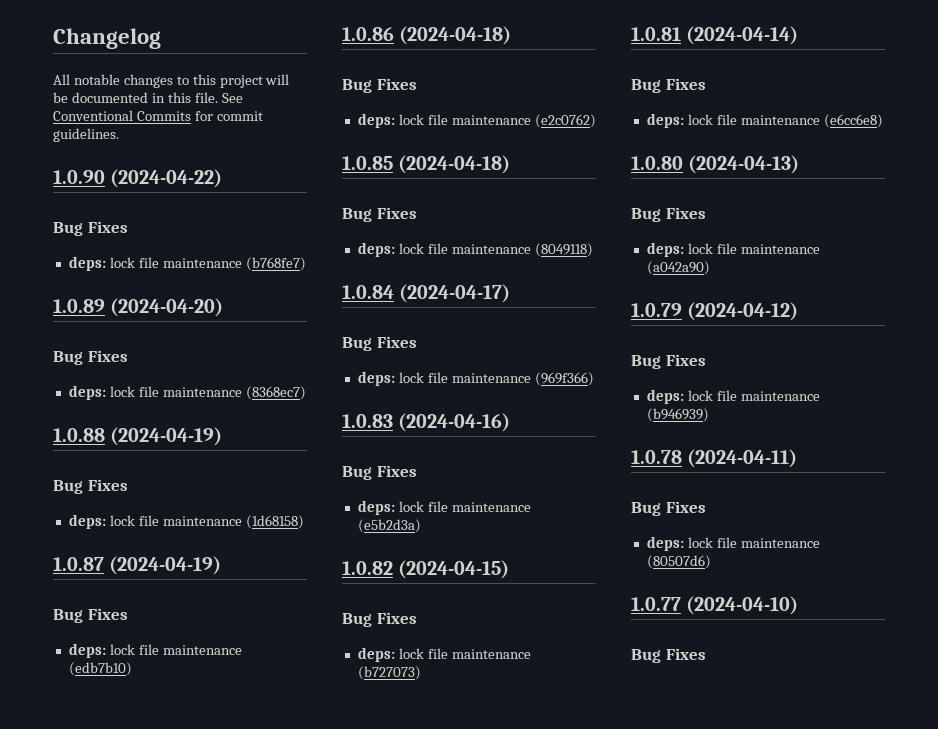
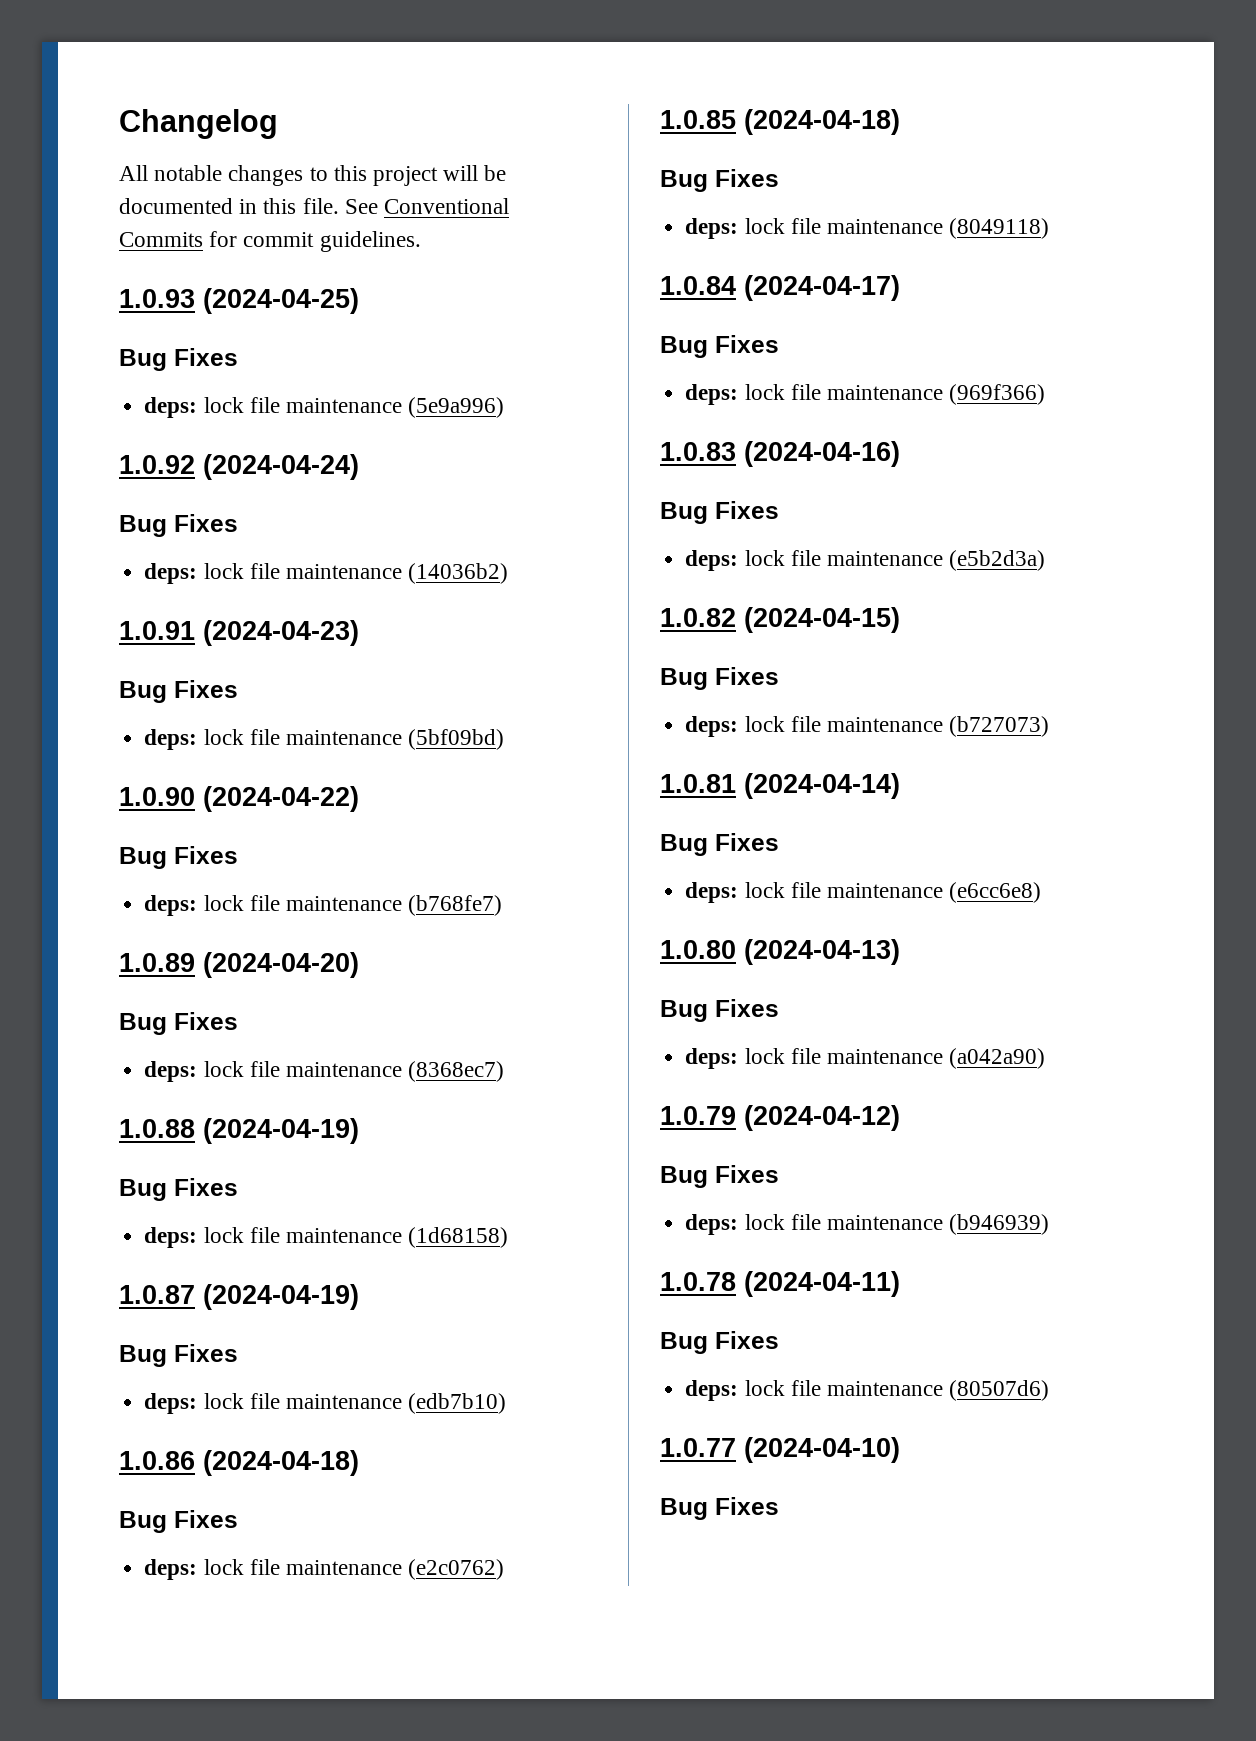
+ 1.0.93 (2024-04-25)
+ Bug Fixes
+ deps: lock file maintenance (5e9a996)
+ 1.0.92 (2024-04-24)
+ Bug Fixes
+ deps: lock file maintenance (14036b2)
+ 1.0.91 (2024-04-23)
+ Bug Fixes
+ deps: lock file maintenance (5bf09bd)

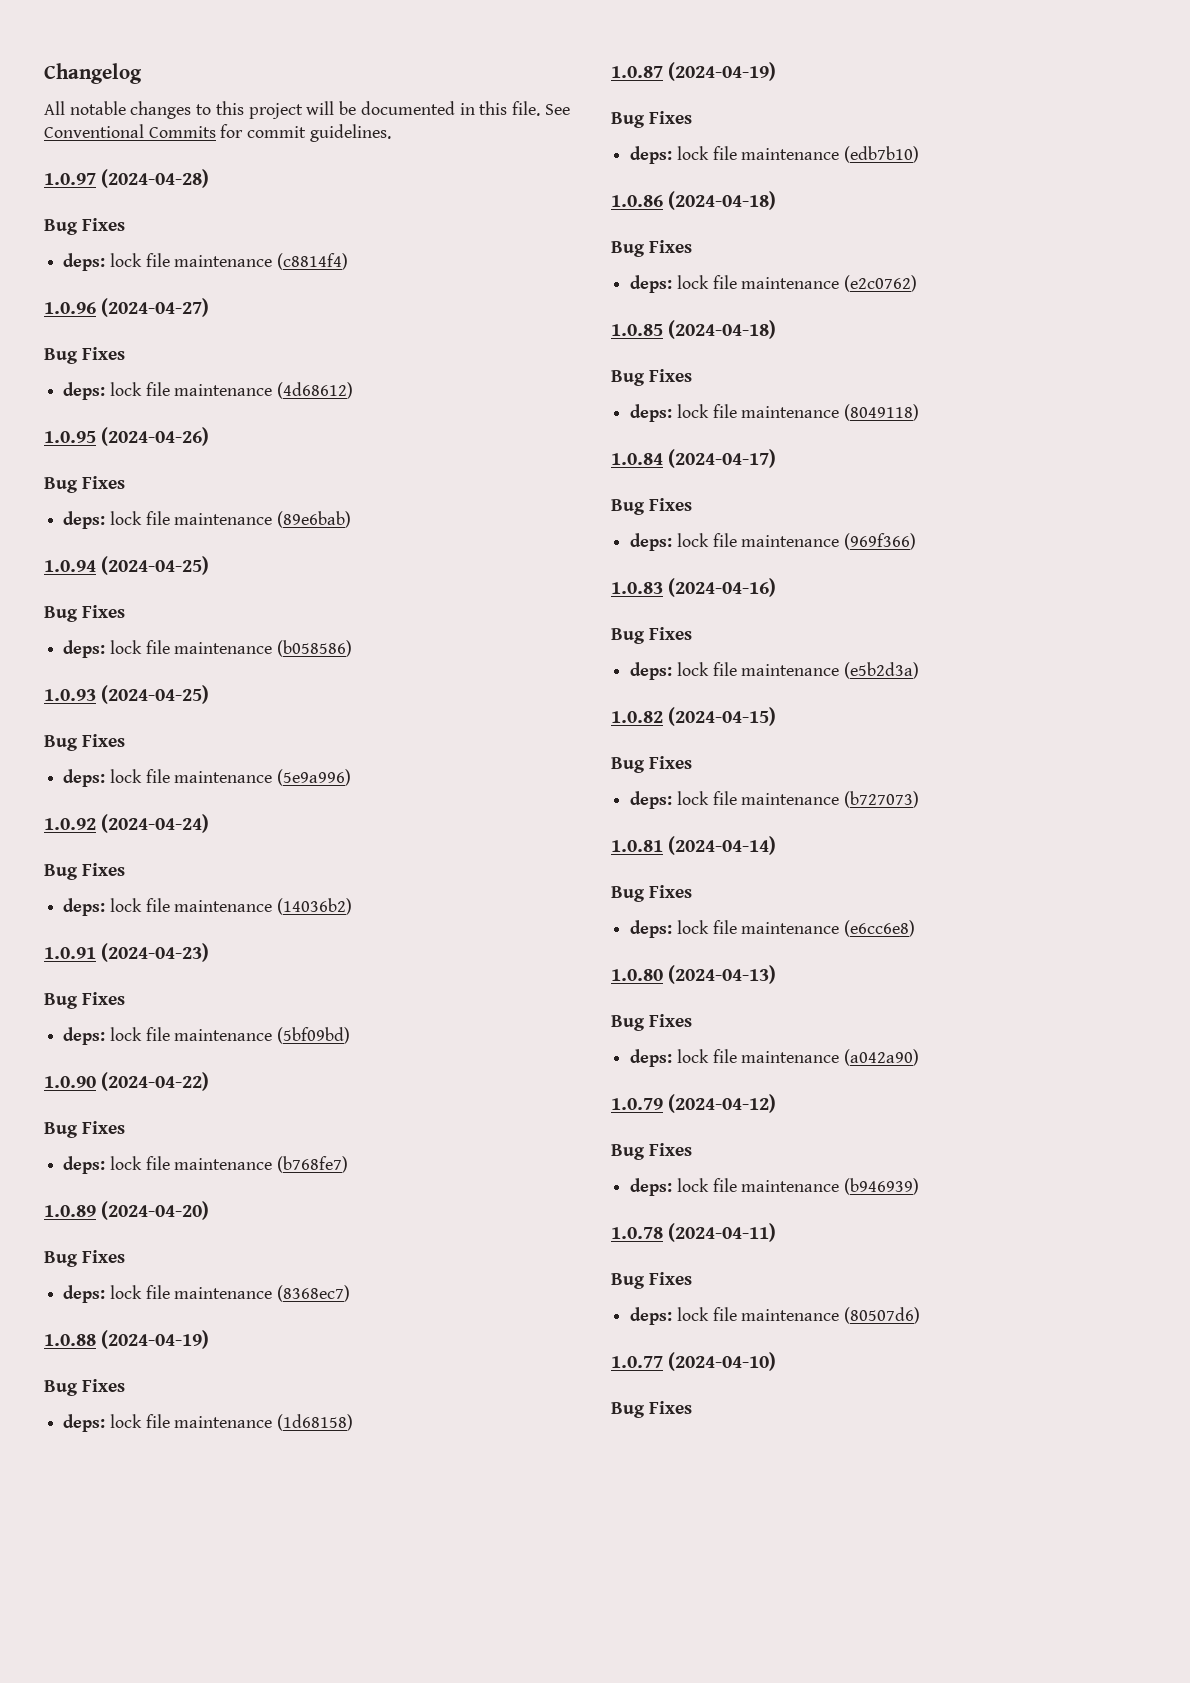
+ 1.0.97 (2024-04-28)
+ Bug Fixes
+ deps: lock file maintenance (c8814f4)
+ 1.0.96 (2024-04-27)
+ Bug Fixes
+ deps: lock file maintenance (4d68612)
+ 1.0.95 (2024-04-26)
+ Bug Fixes
+ deps: lock file maintenance (89e6bab)
+ 1.0.94 (2024-04-25)
+ Bug Fixes
+ deps: lock file maintenance (b058586)

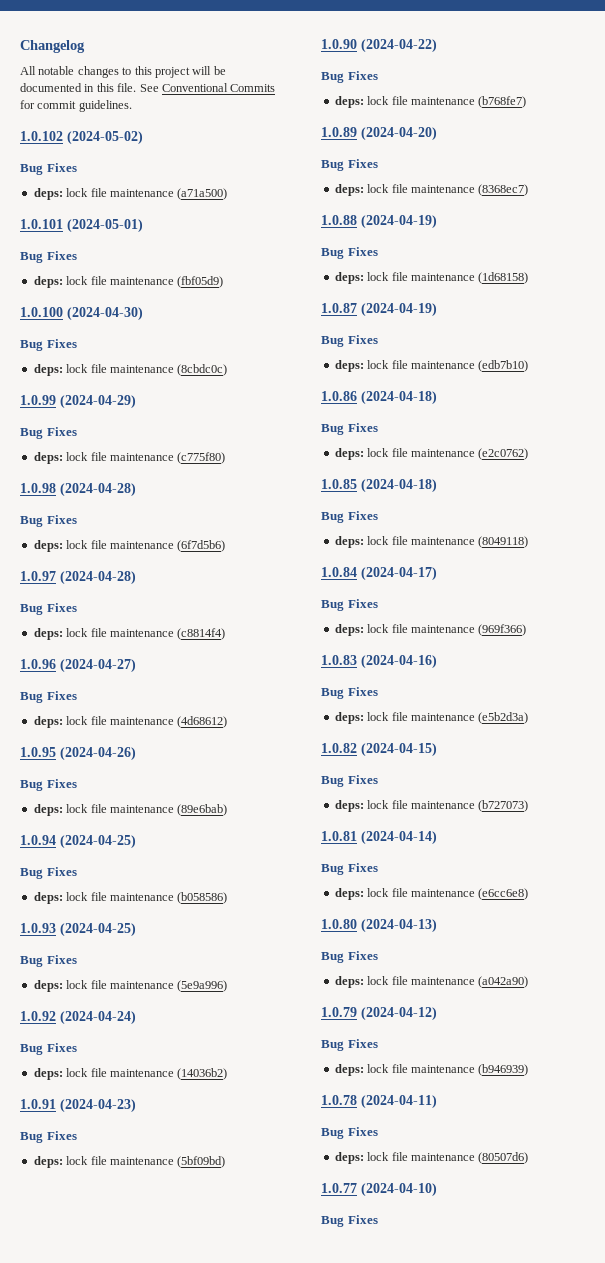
+ 1.0.102 (2024-05-02)
+ Bug Fixes
+ deps: lock file maintenance (a71a500)
+ 1.0.101 (2024-05-01)
+ Bug Fixes
+ deps: lock file maintenance (fbf05d9)
+ 1.0.100 (2024-04-30)
+ Bug Fixes
+ deps: lock file maintenance (8cbdc0c)
+ 1.0.99 (2024-04-29)
+ Bug Fixes
+ deps: lock file maintenance (c775f80)
+ 1.0.98 (2024-04-28)
+ Bug Fixes
+ deps: lock file maintenance (6f7d5b6)

